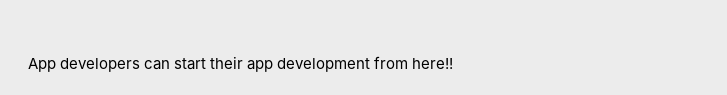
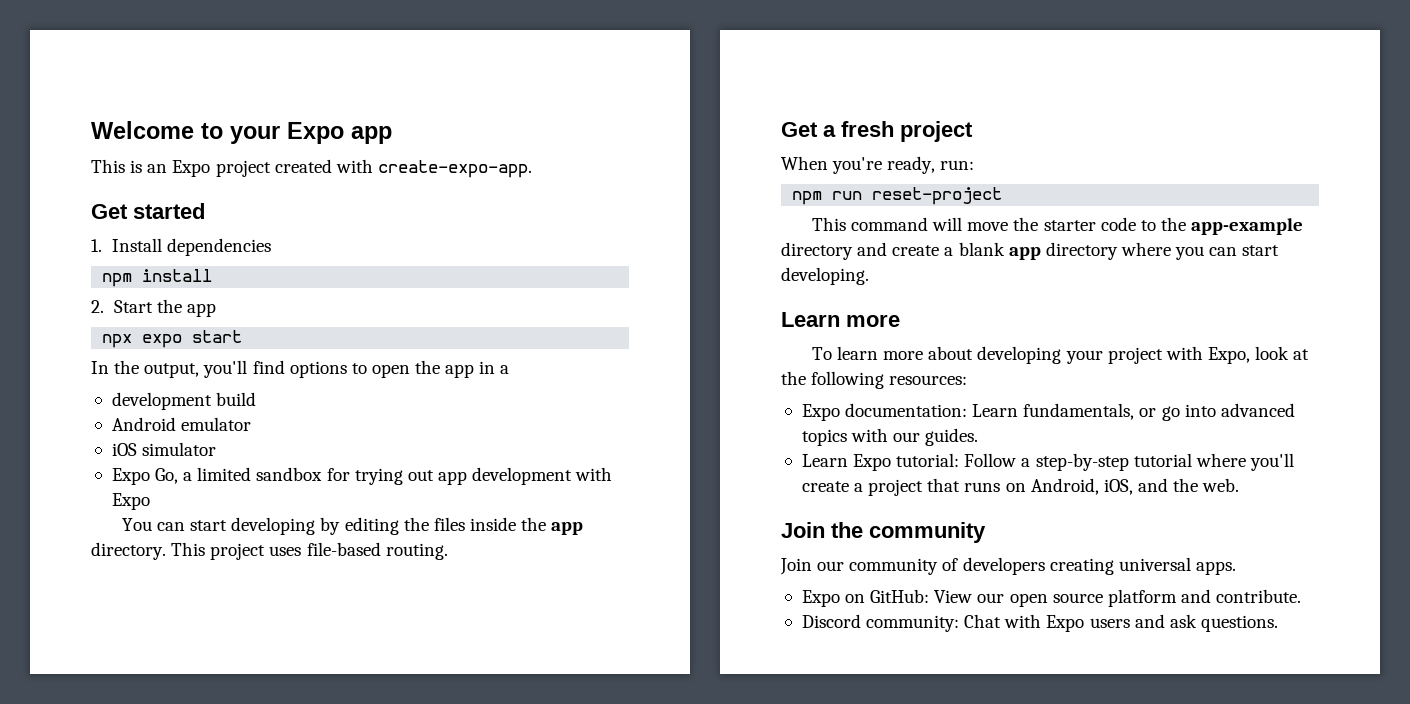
- App developers can start their app development from here!!
+ Welcome to your Expo app
+ This is an Expo project created with create-expo-app.
+ Get started
+ 1. Install dependencies
+ npm install
+ 2. Start the app
+ npx expo start
+ In the output, you'll find options to open the app in a
+ development build
+ Android emulator
+ iOS simulator
+ Expo Go, a limited sandbox for trying out app development with Expo
+ You can start developing by editing the files inside the app directory. This project uses file-based routing.
+ Get a fresh project
+ When you're ready, run:
+ npm run reset-project
+ This command will move the starter code to the app-example directory and create a blank app directory where you can start developing.
+ Learn more
+ To learn more about developing your project with Expo, look at the following resources:
+ Expo documentation: Learn fundamentals, or go into advanced topics with our guides.
+ Learn Expo tutorial: Follow a step-by-step tutorial where you'll create a project that runs on Android, iOS, and the web.
+ Join the community
+ Join our community of developers creating universal apps.
+ Expo on GitHub: View our open source platform and contribute.
+ Discord community: Chat with Expo users and ask questions.

